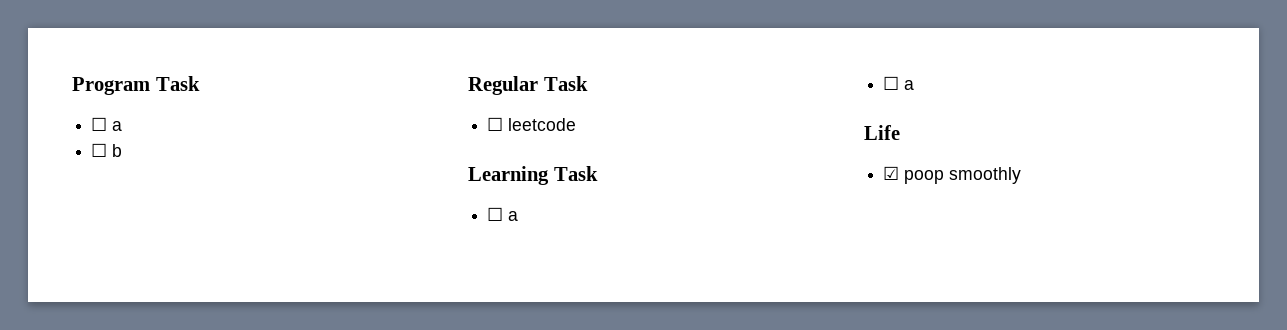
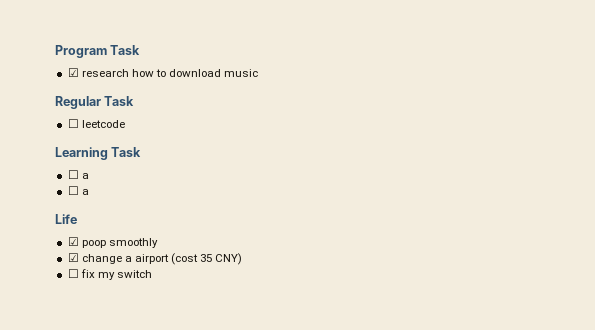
  Program Task
- ☐ a
- ☐ b
+ ☑ research how to download music
+ ☑ change a airport (cost 35 CNY)
+ ☐ fix my switch

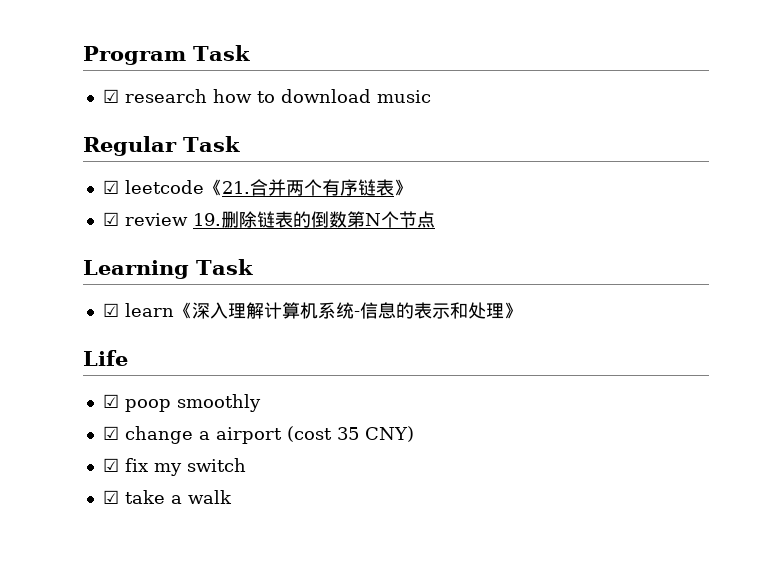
- ☐ leetcode
+ ☑ leetcode《21.合并两个有序链表》
+ ☑ review 19.删除链表的倒数第N个节点
  Learning Task
- ☐ a
- ☐ a
+ ☑ learn《深入理解计算机系统-信息的表示和处理》
- ☐ fix my switch
+ ☑ fix my switch
+ ☑ take a walk

